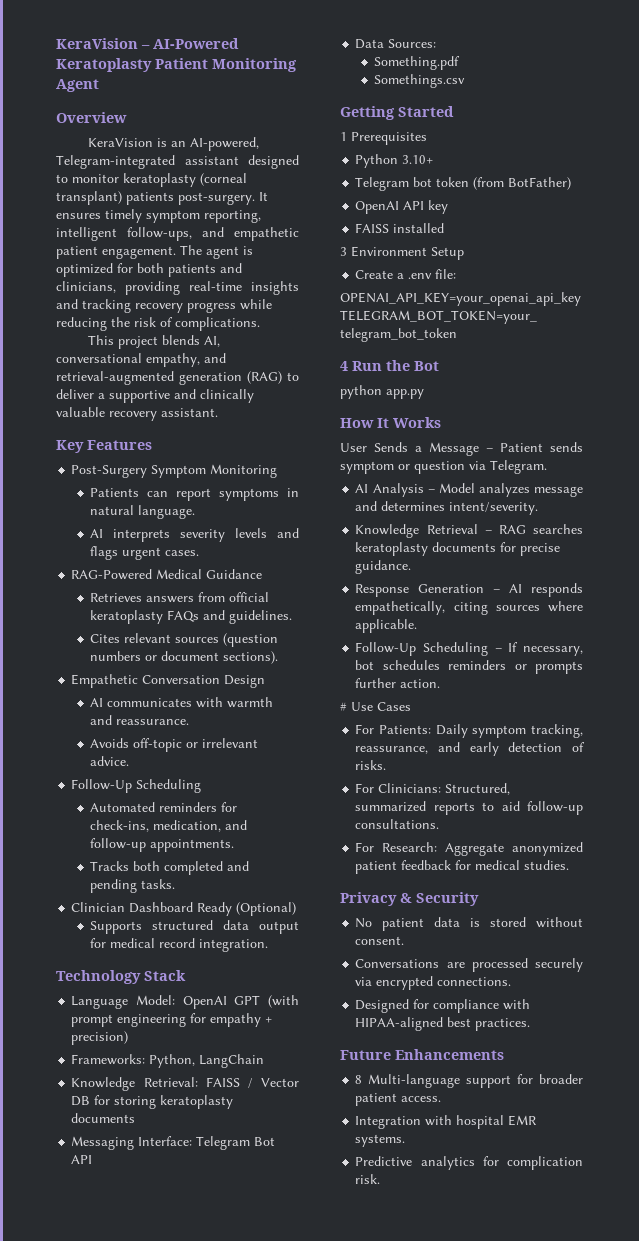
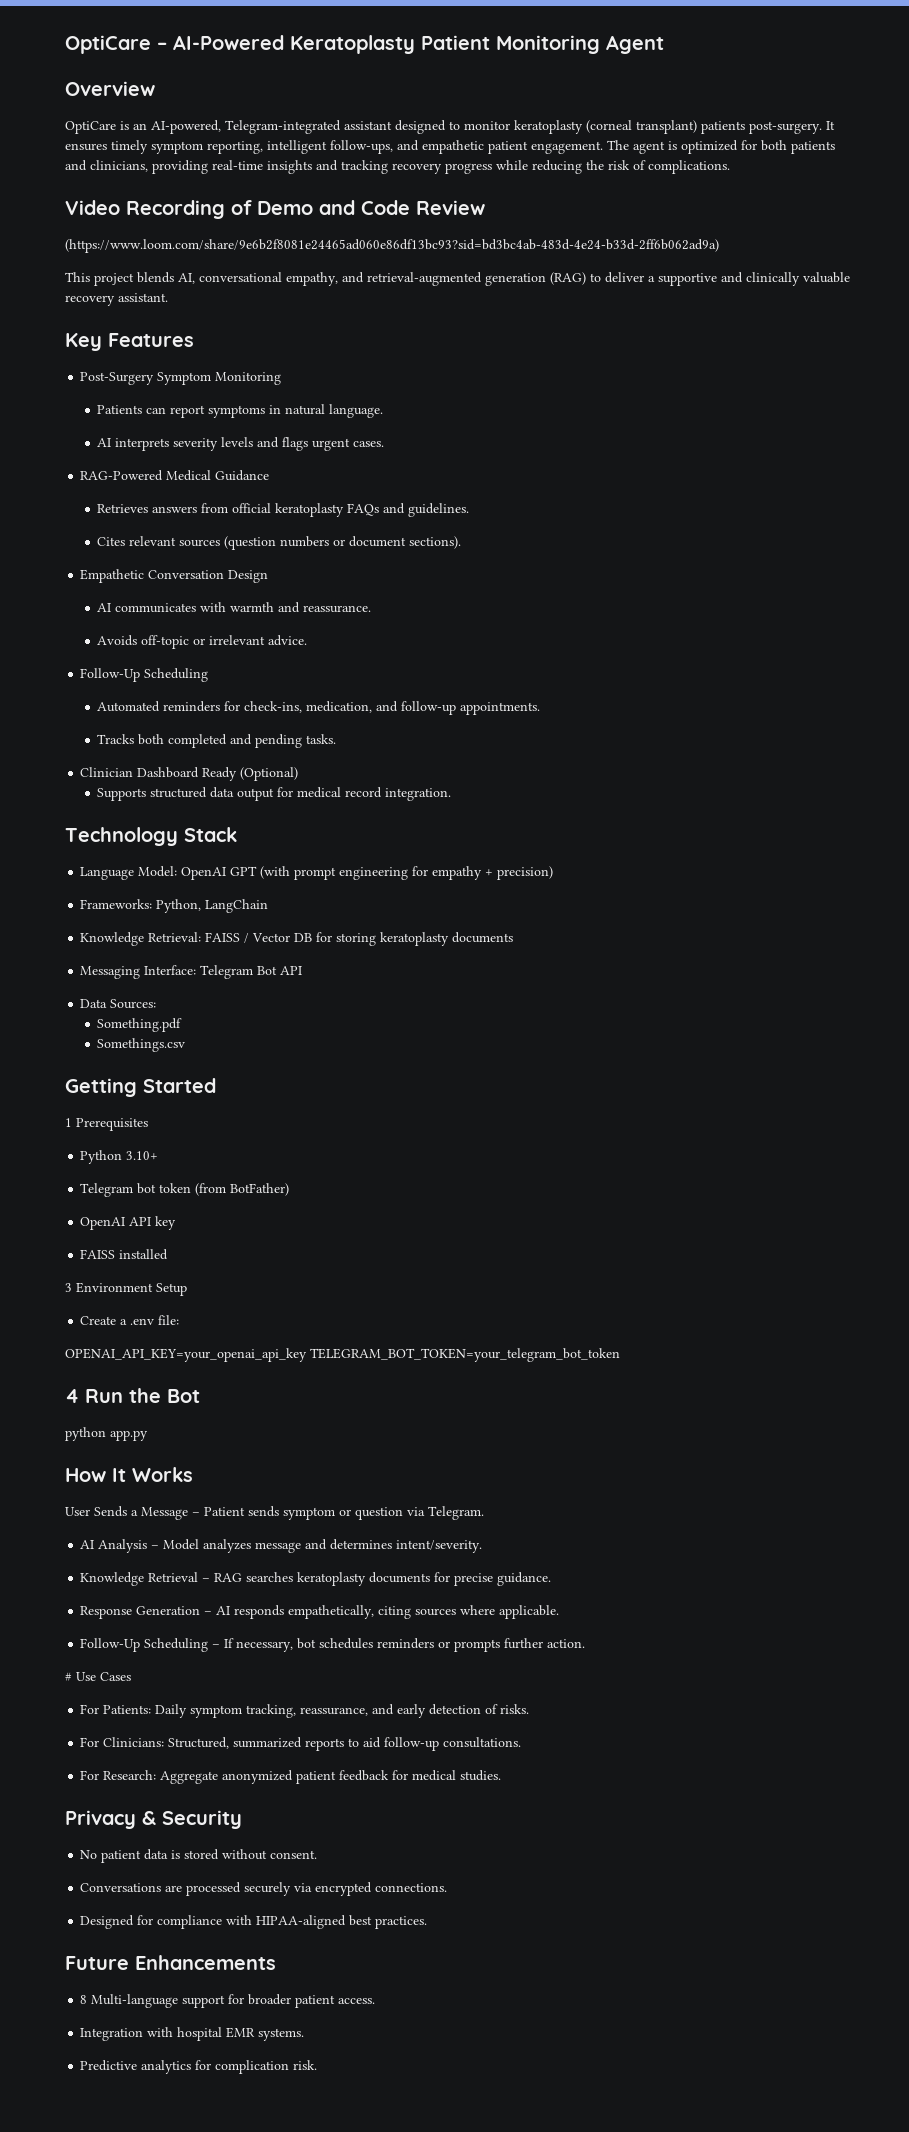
- KeraVision – AI-Powered Keratoplasty Patient Monitoring Agent
+ OptiCare – AI-Powered Keratoplasty Patient Monitoring Agent
- KeraVision is an AI-powered, Telegram-integrated assistant designed to monitor keratoplasty (corneal transplant) patients post-surgery.
+ OptiCare is an AI-powered, Telegram-integrated assistant designed to monitor keratoplasty (corneal transplant) patients post-surgery.
+ Video Recording of Demo and Code Review
+ (https://www.loom.com/share/9e6b2f8081e24465ad060e86df13bc93?sid=bd3bc4ab-483d-4e24-b33d-2ff6b062ad9a)

